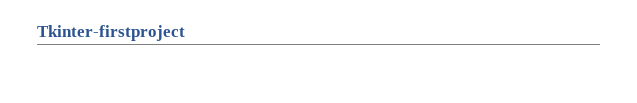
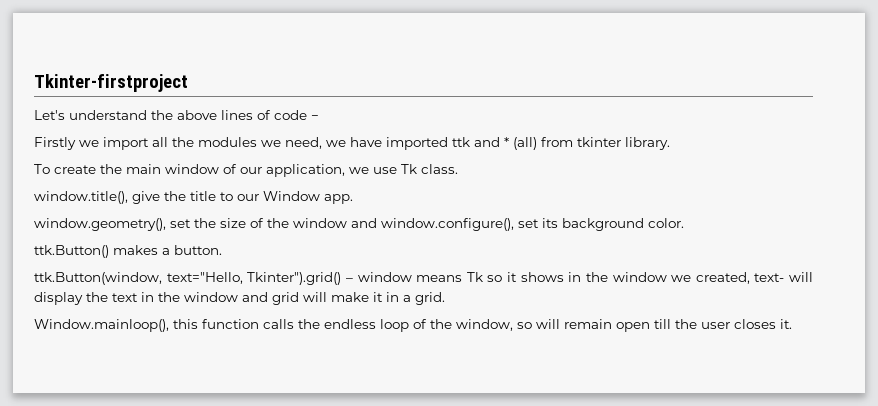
+ Let's understand the above lines of code −
+ Firstly we import all the modules we need, we have imported ttk and * (all) from tkinter library.
+ To create the main window of our application, we use Tk class.
+ window.title(), give the title to our Window app.
+ window.geometry(), set the size of the window and window.configure(), set its background color.
+ ttk.Button() makes a button.
+ ttk.Button(window, text="Hello, Tkinter").grid() – window means Tk so it shows in the window we created, text- will display the text in the window and grid will make it in a grid.
+ Window.mainloop(), this function calls the endless loop of the window, so will remain open till the user closes it.

